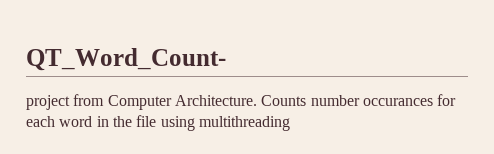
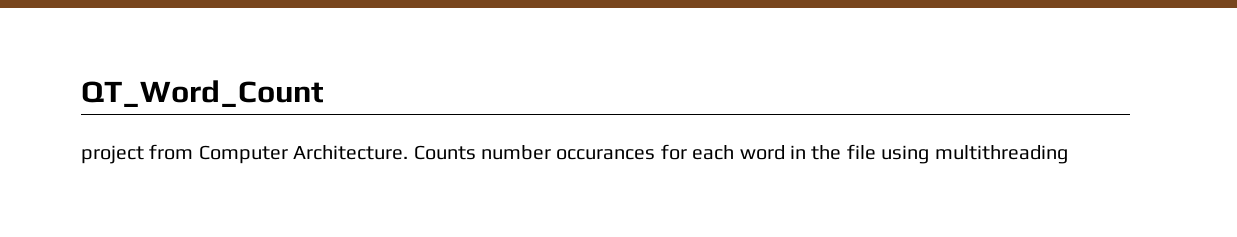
- QT_Word_Count-
+ QT_Word_Count

